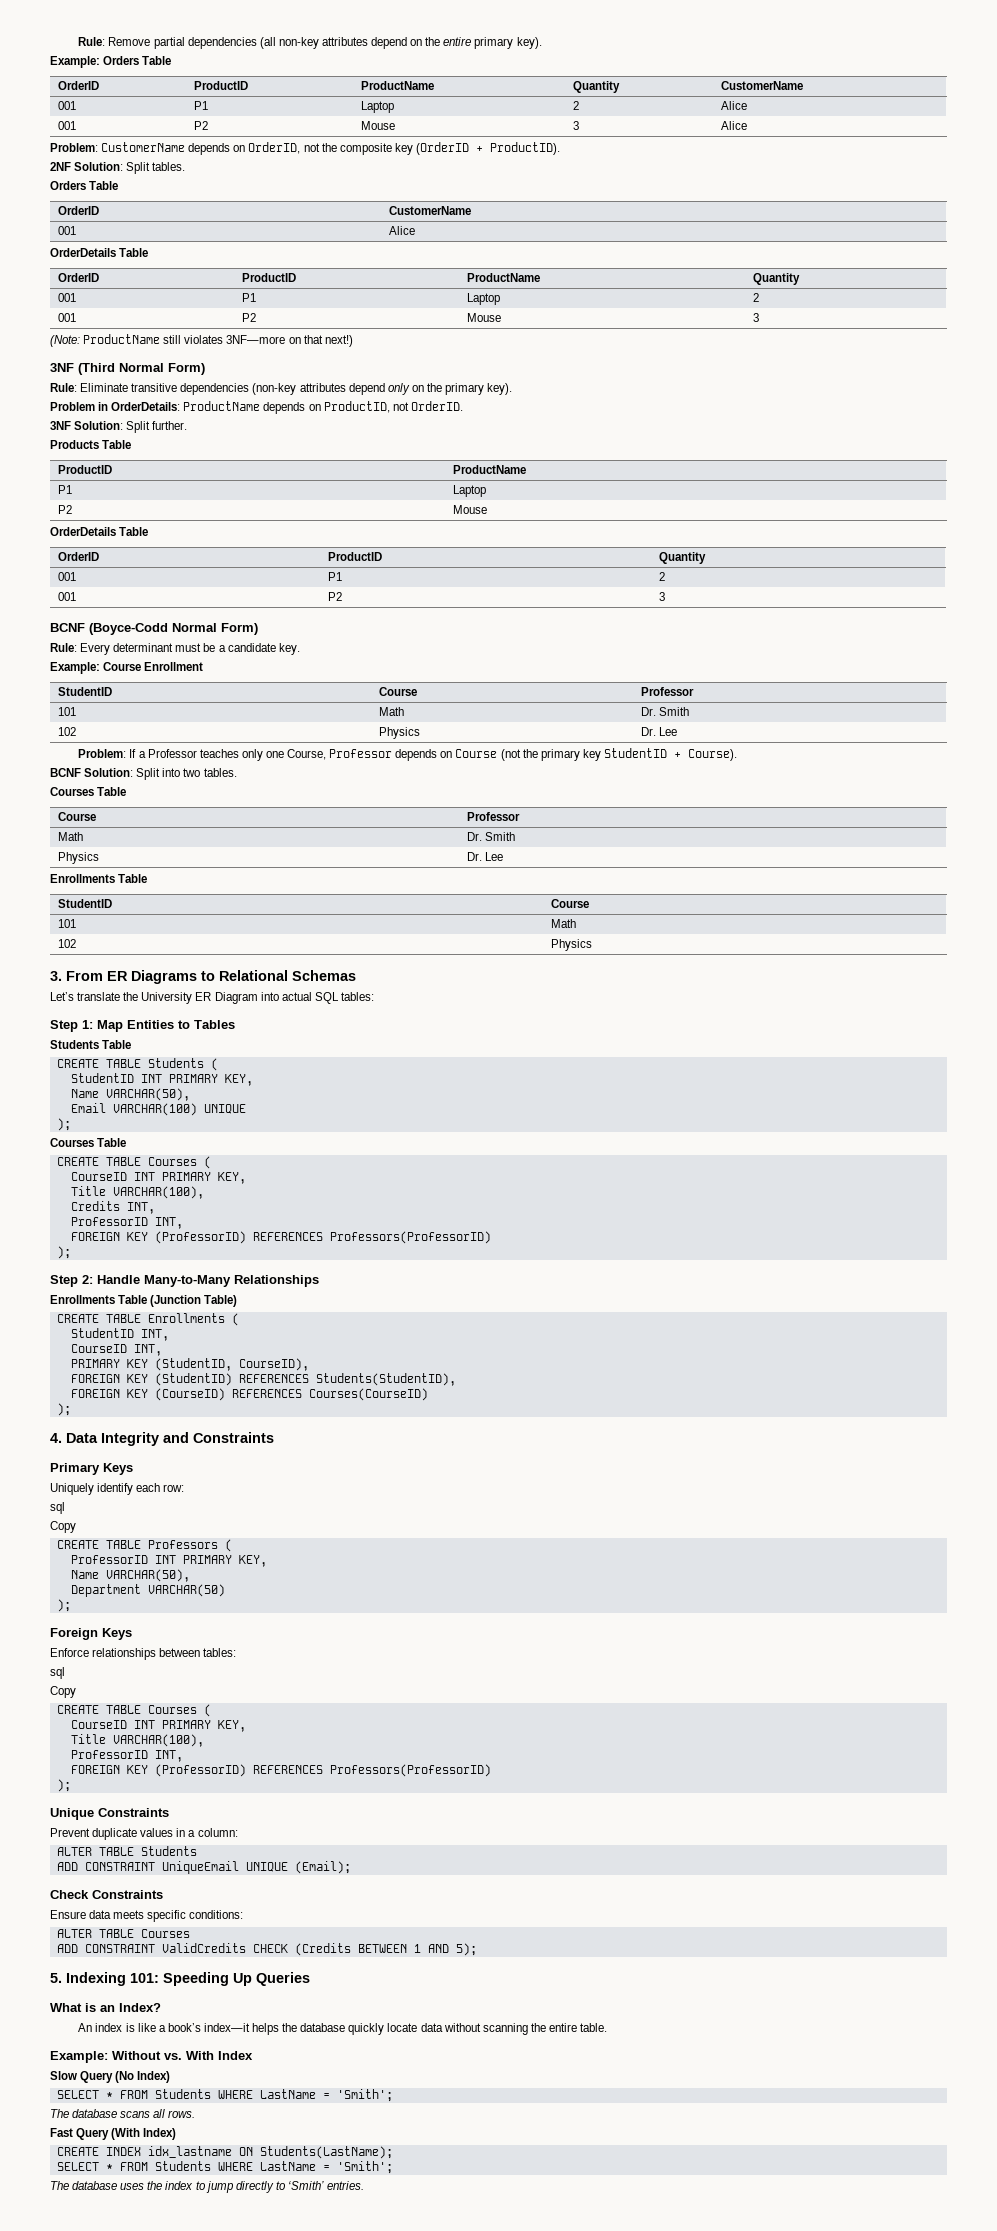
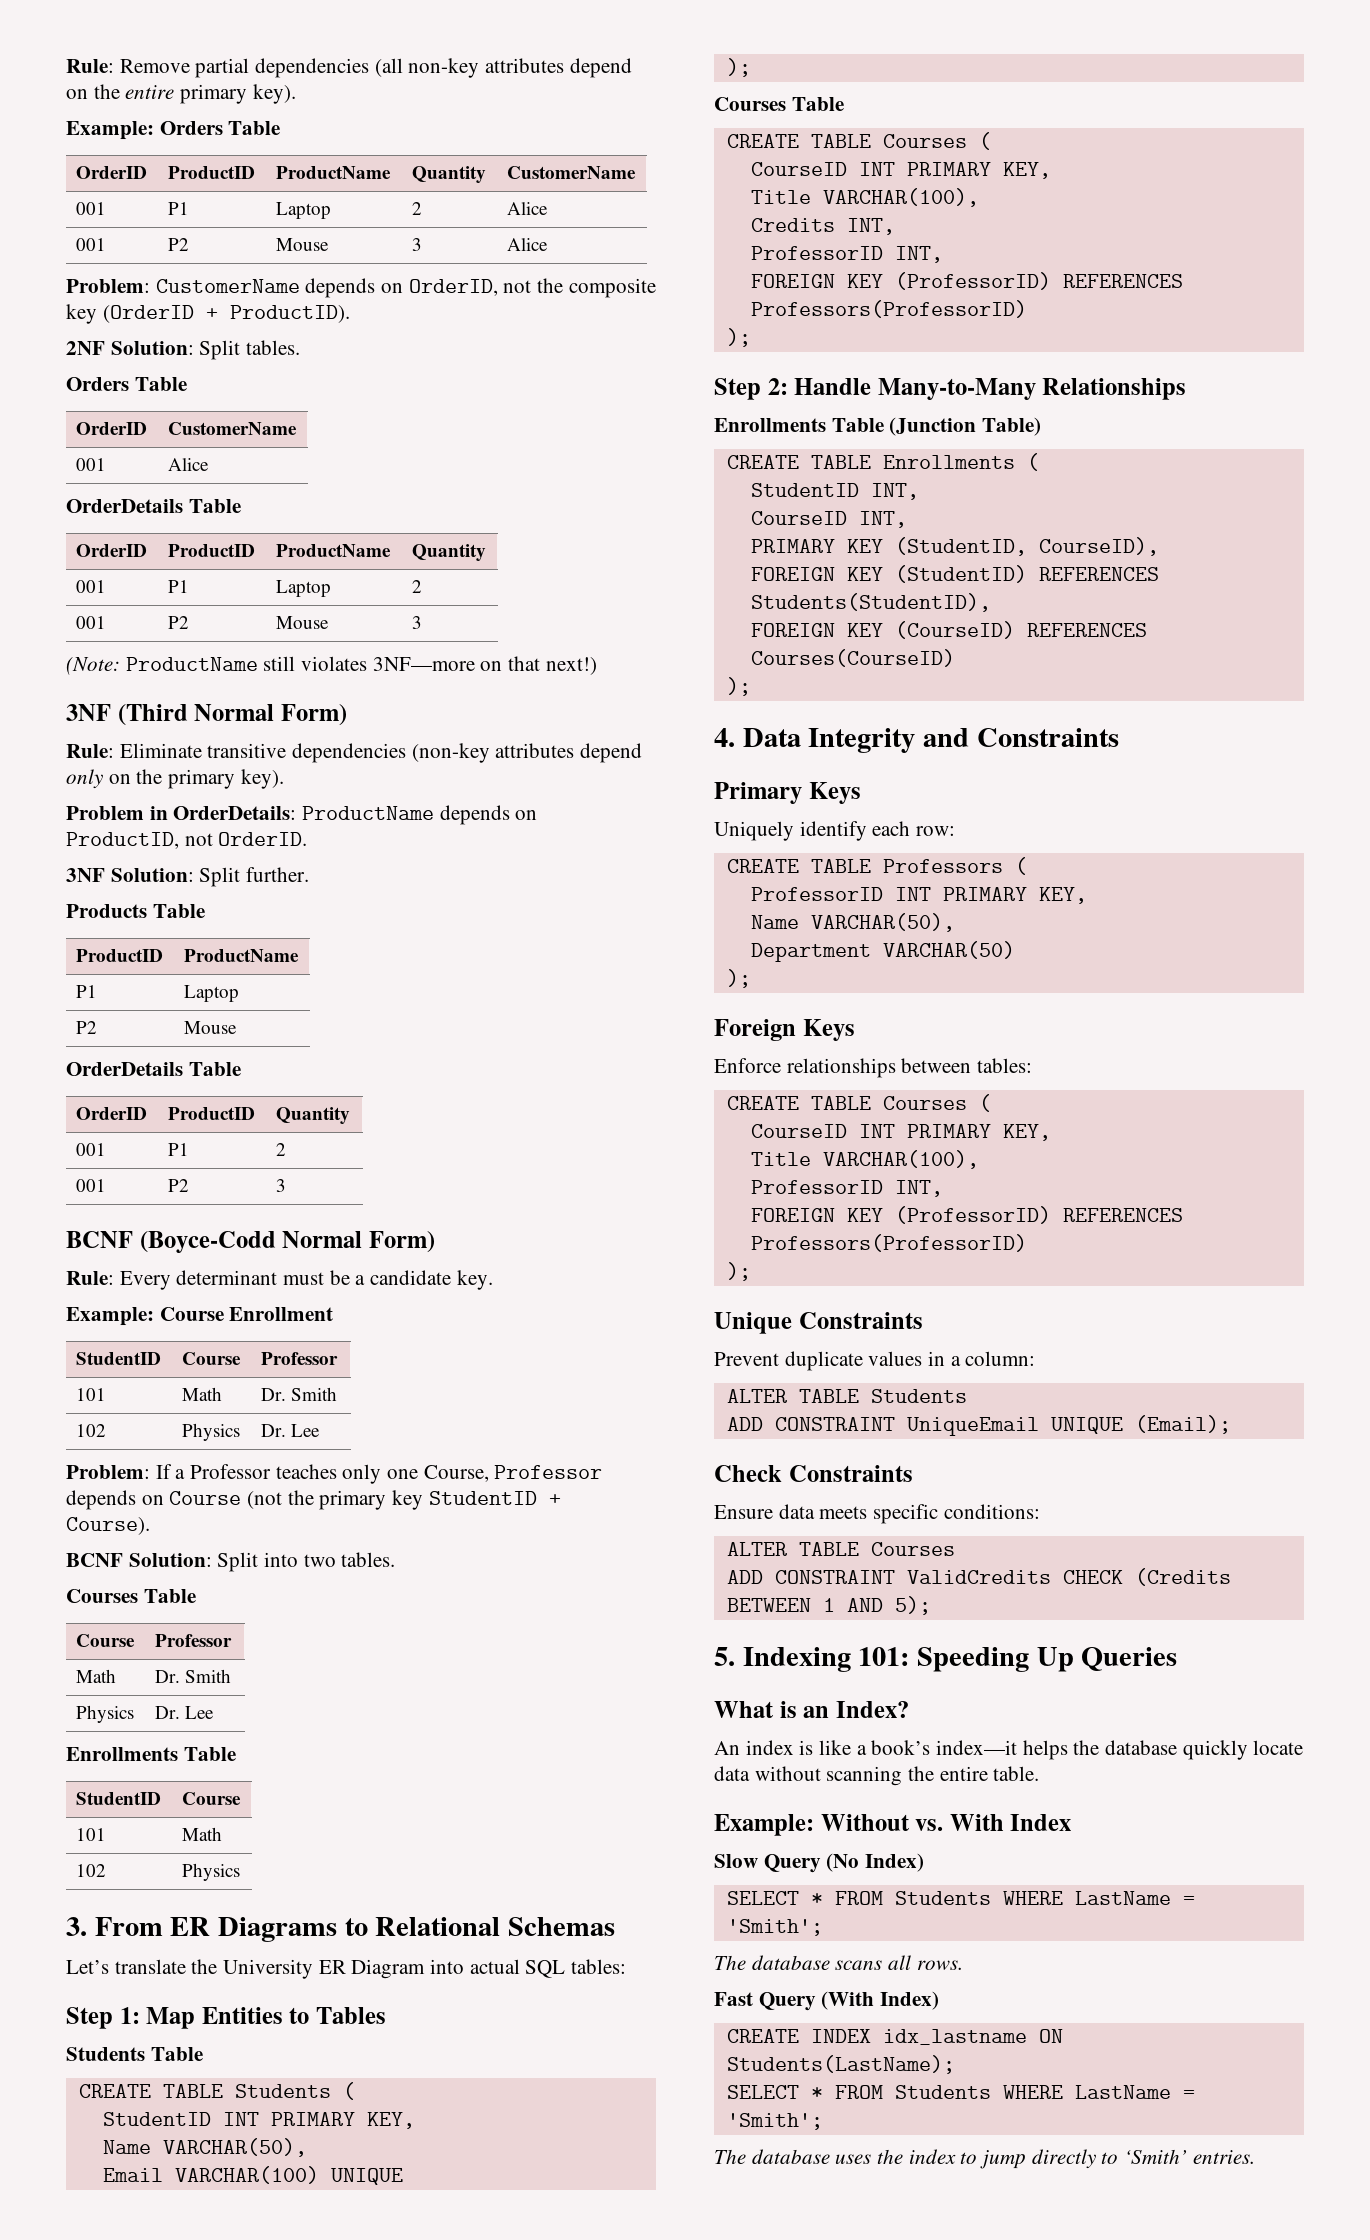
  Uniquely identify each row:
- sql
- Copy
  Enforce relationships between tables:
- sql
- Copy

